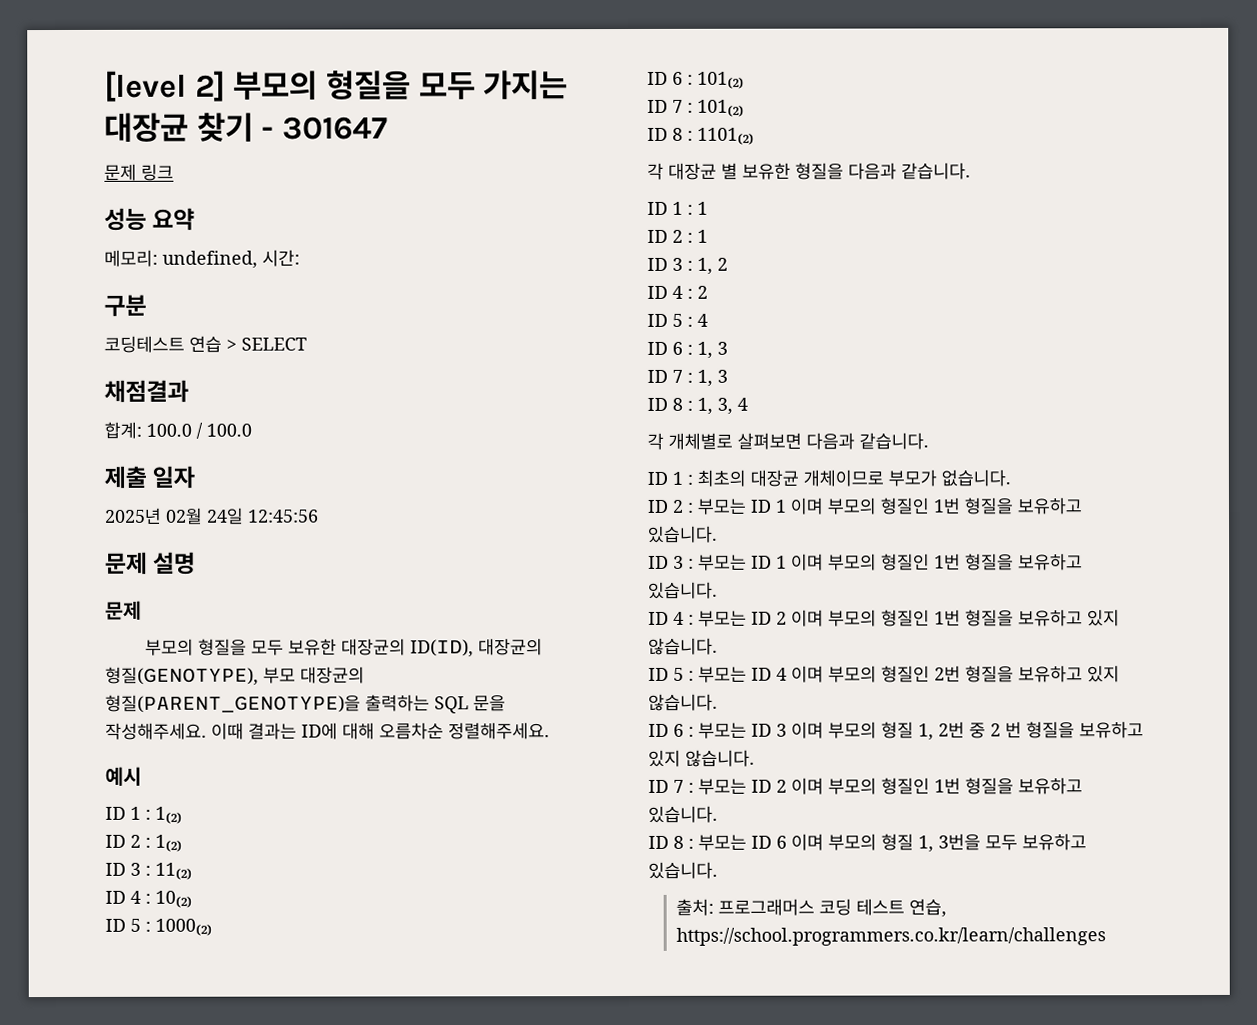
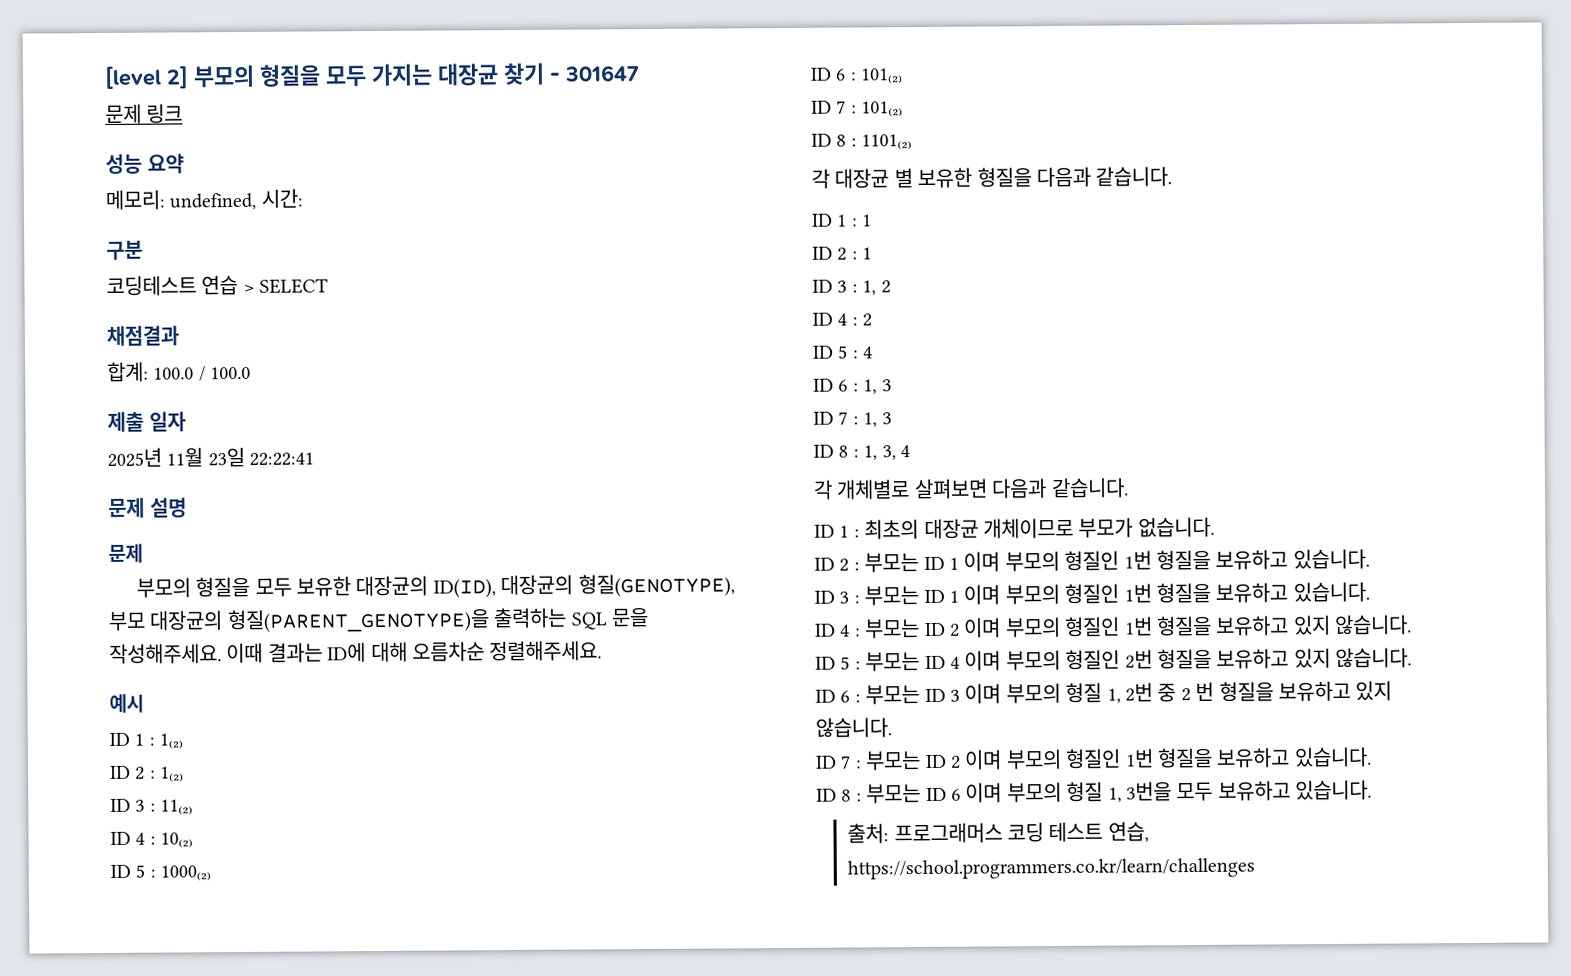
- 2025년 02월 24일 12:45:56
+ 2025년 11월 23일 22:22:41

